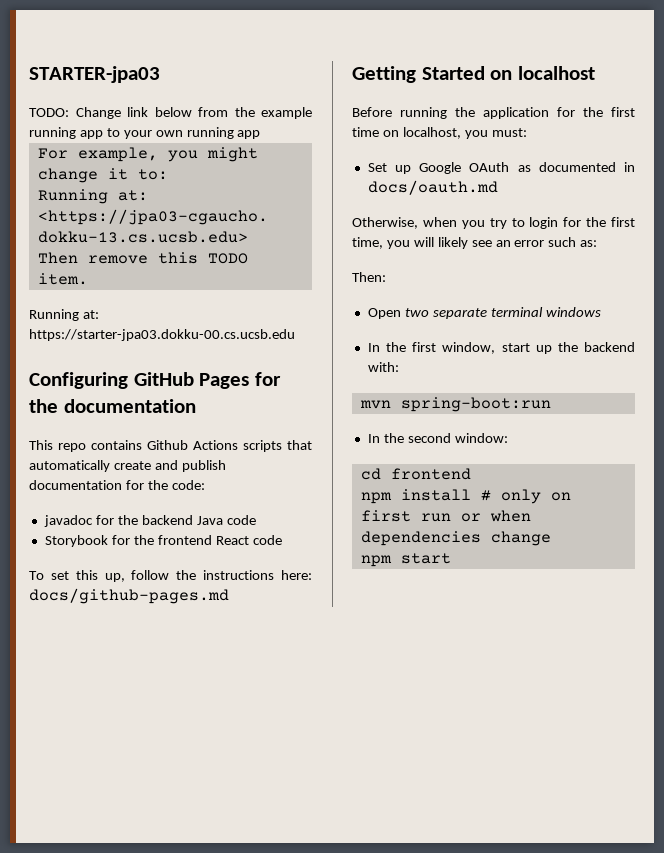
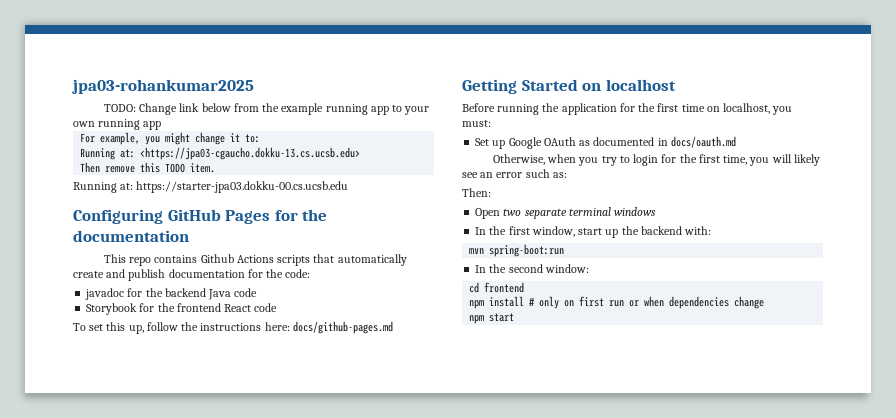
- STARTER-jpa03
+ jpa03-rohankumar2025

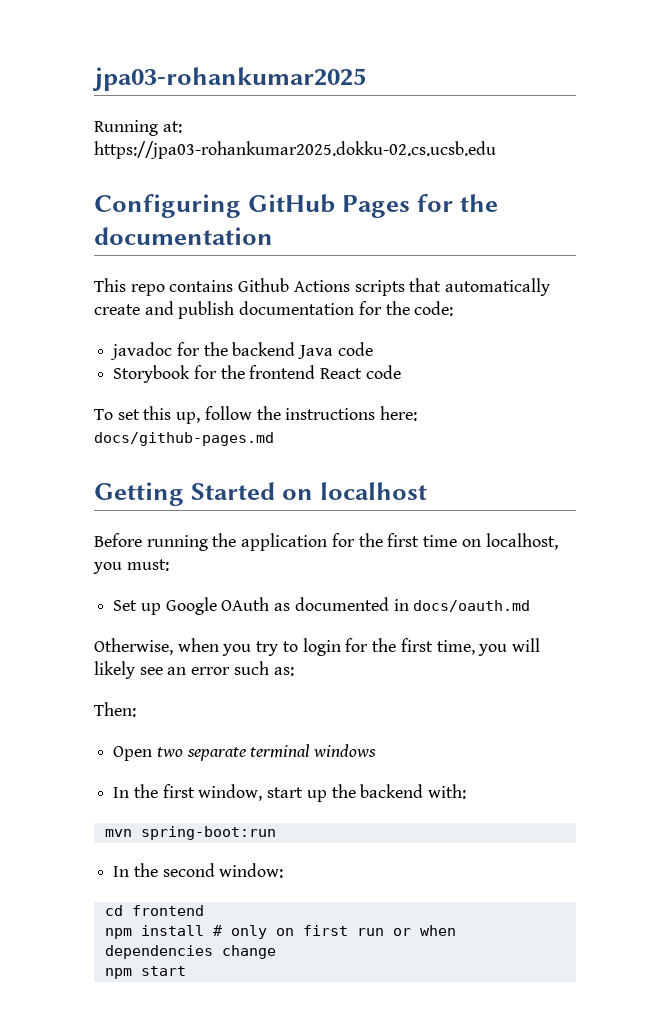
- TODO: Change link below from the example running app to your own running app
- For example, you might change it to:
- Running at: <https://jpa03-cgaucho.dokku-13.cs.ucsb.edu>
- Then remove this TODO item.
- Running at: https://starter-jpa03.dokku-00.cs.ucsb.edu
+ Running at: https://jpa03-rohankumar2025.dokku-02.cs.ucsb.edu

